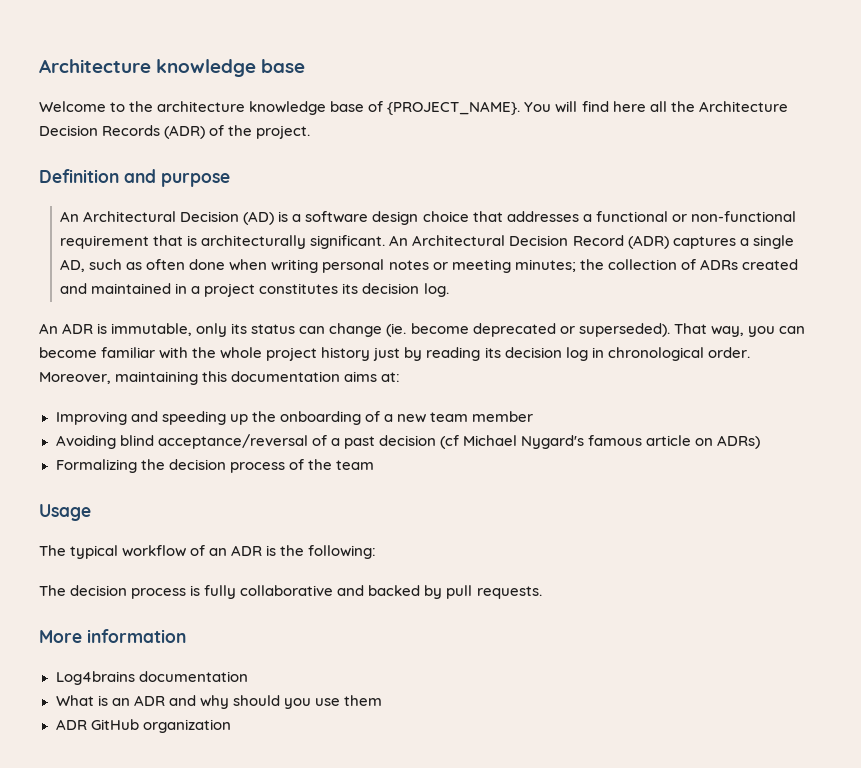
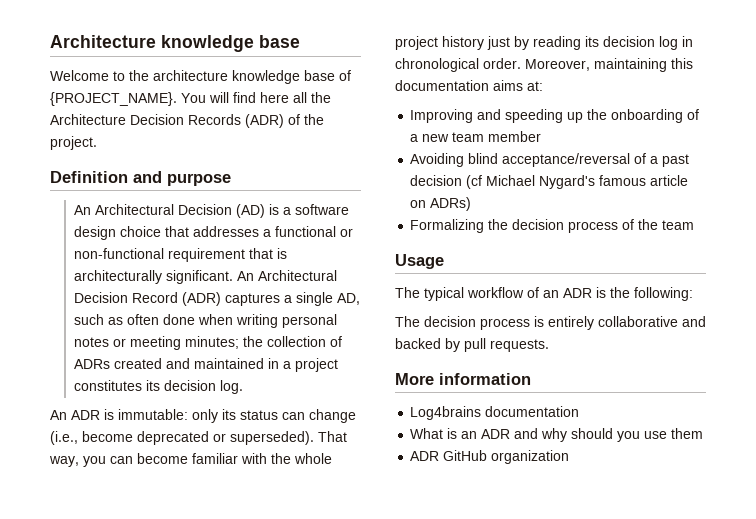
- An ADR is immutable, only its status can change (ie. become deprecated or superseded).
+ An ADR is immutable: only its status can change (i.e., become deprecated or superseded).
- The decision process is fully collaborative and backed by pull requests.
+ The decision process is entirely collaborative and backed by pull requests.

